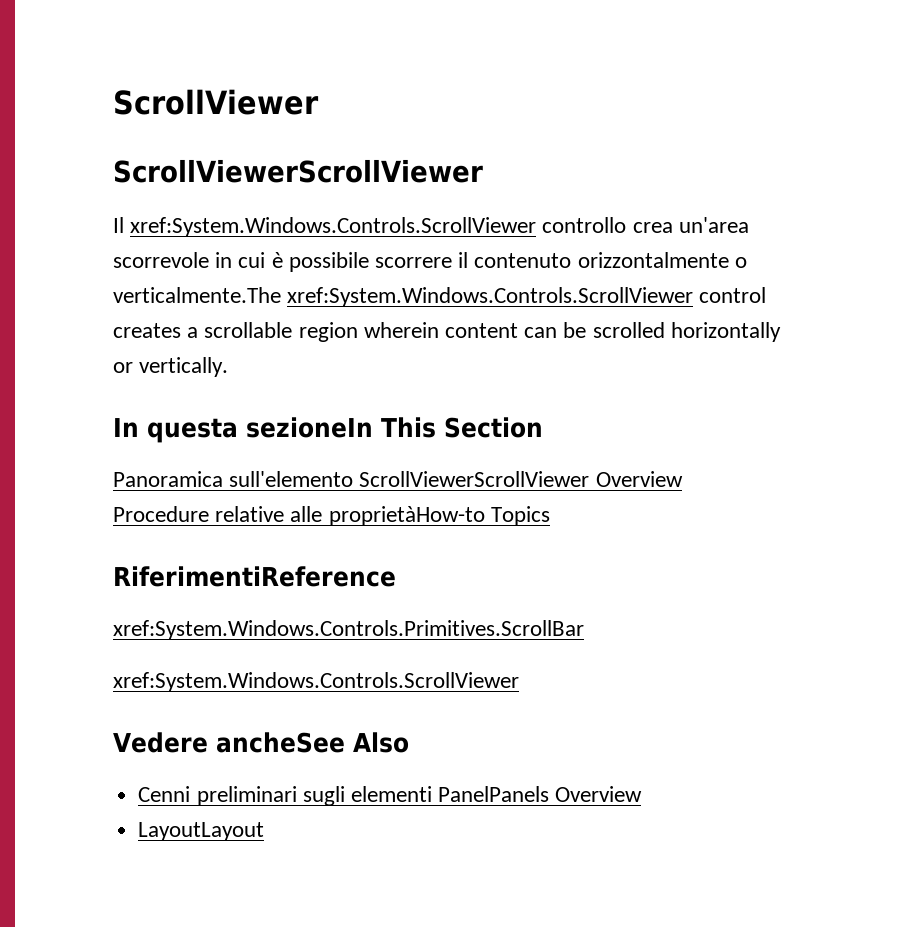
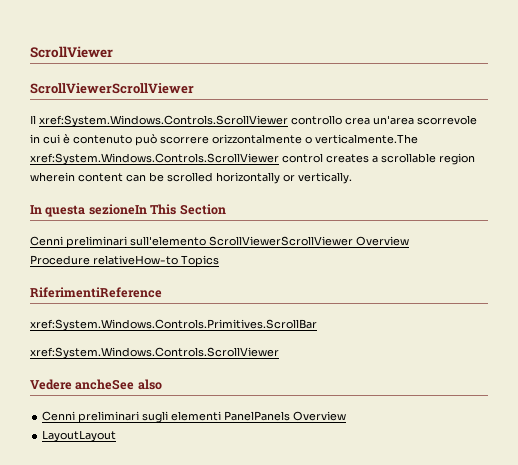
- Il xref:System.Windows.Controls.ScrollViewer controllo crea un'area scorrevole in cui è possibile scorrere il contenuto orizzontalmente o verticalmente.The xref:System.Windows.Controls.ScrollViewer control creates a scrollable region wherein content can be scrolled horizontally or vertically.
+ Il xref:System.Windows.Controls.ScrollViewer controllo crea un'area scorrevole in cui è contenuto può scorrere orizzontalmente o verticalmente.The xref:System.Windows.Controls.ScrollViewer control creates a scrollable region wherein content can be scrolled horizontally or vertically.
- Panoramica sull'elemento ScrollViewerScrollViewer Overview
+ Cenni preliminari sull'elemento ScrollViewerScrollViewer Overview
- Procedure relative alle proprietàHow-to Topics
+ Procedure relativeHow-to Topics
- Vedere ancheSee Also
+ Vedere ancheSee also

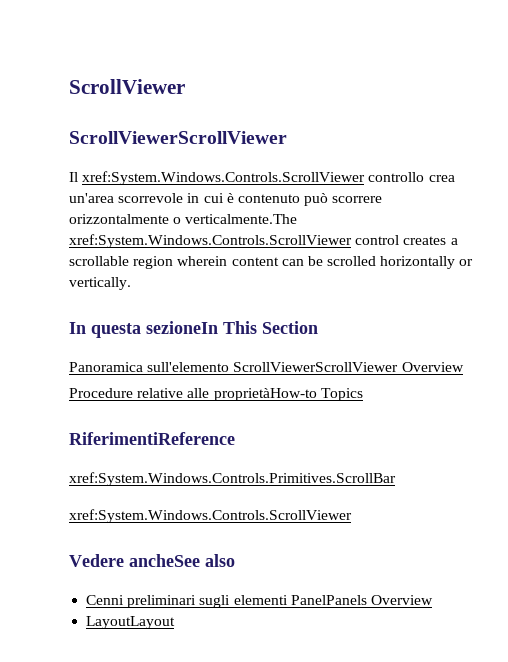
- Cenni preliminari sull'elemento ScrollViewerScrollViewer Overview
+ Panoramica sull'elemento ScrollViewerScrollViewer Overview
- Procedure relativeHow-to Topics
+ Procedure relative alle proprietàHow-to Topics

